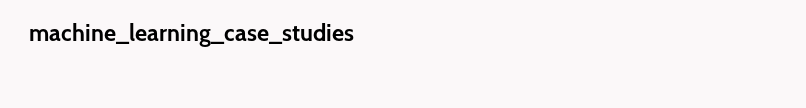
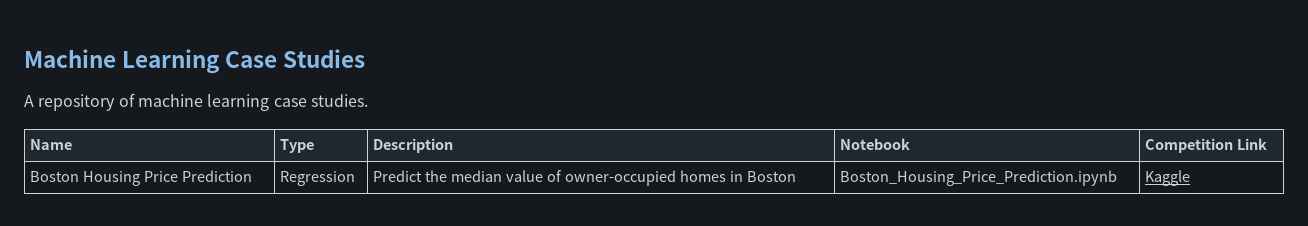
- machine_learning_case_studies
+ Machine Learning Case Studies
+ A repository of machine learning case studies.
+ Name | Type | Description | Notebook | Competition Link
+ Boston Housing Price Prediction | Regression | Predict the median value of owner-occupied homes in Boston | Boston_Housing_Price_Prediction.ipynb | Kaggle

